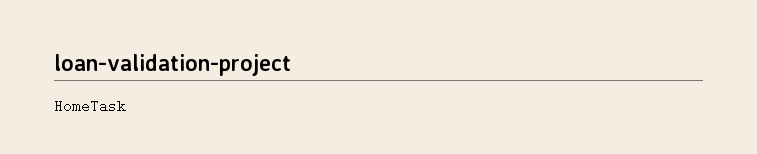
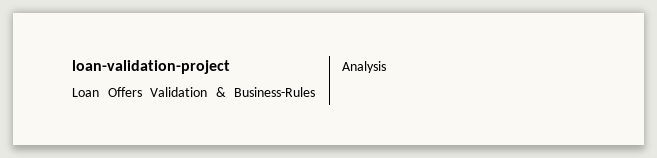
- HomeTask
+ Loan Offers Validation & Business-Rules Analysis

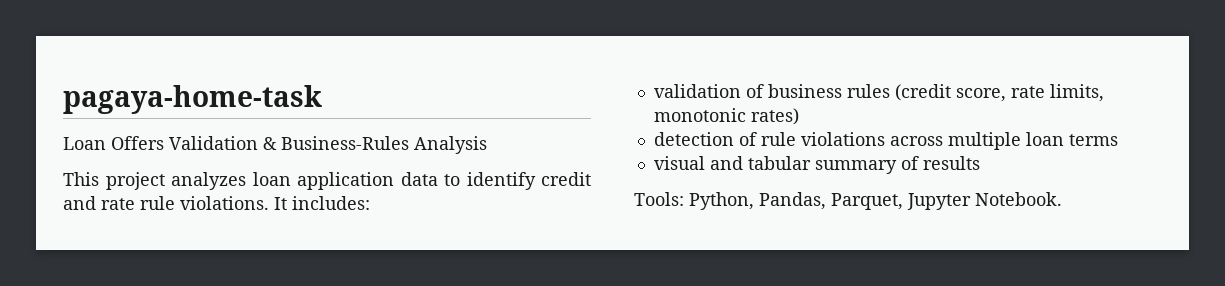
- loan-validation-project
+ pagaya-home-task
+ This project analyzes loan application data to identify credit and rate rule violations. It includes:
+ validation of business rules (credit score, rate limits, monotonic rates)
+ detection of rule violations across multiple loan terms
+ visual and tabular summary of results
+ Tools: Python, Pandas, Parquet, Jupyter Notebook.

